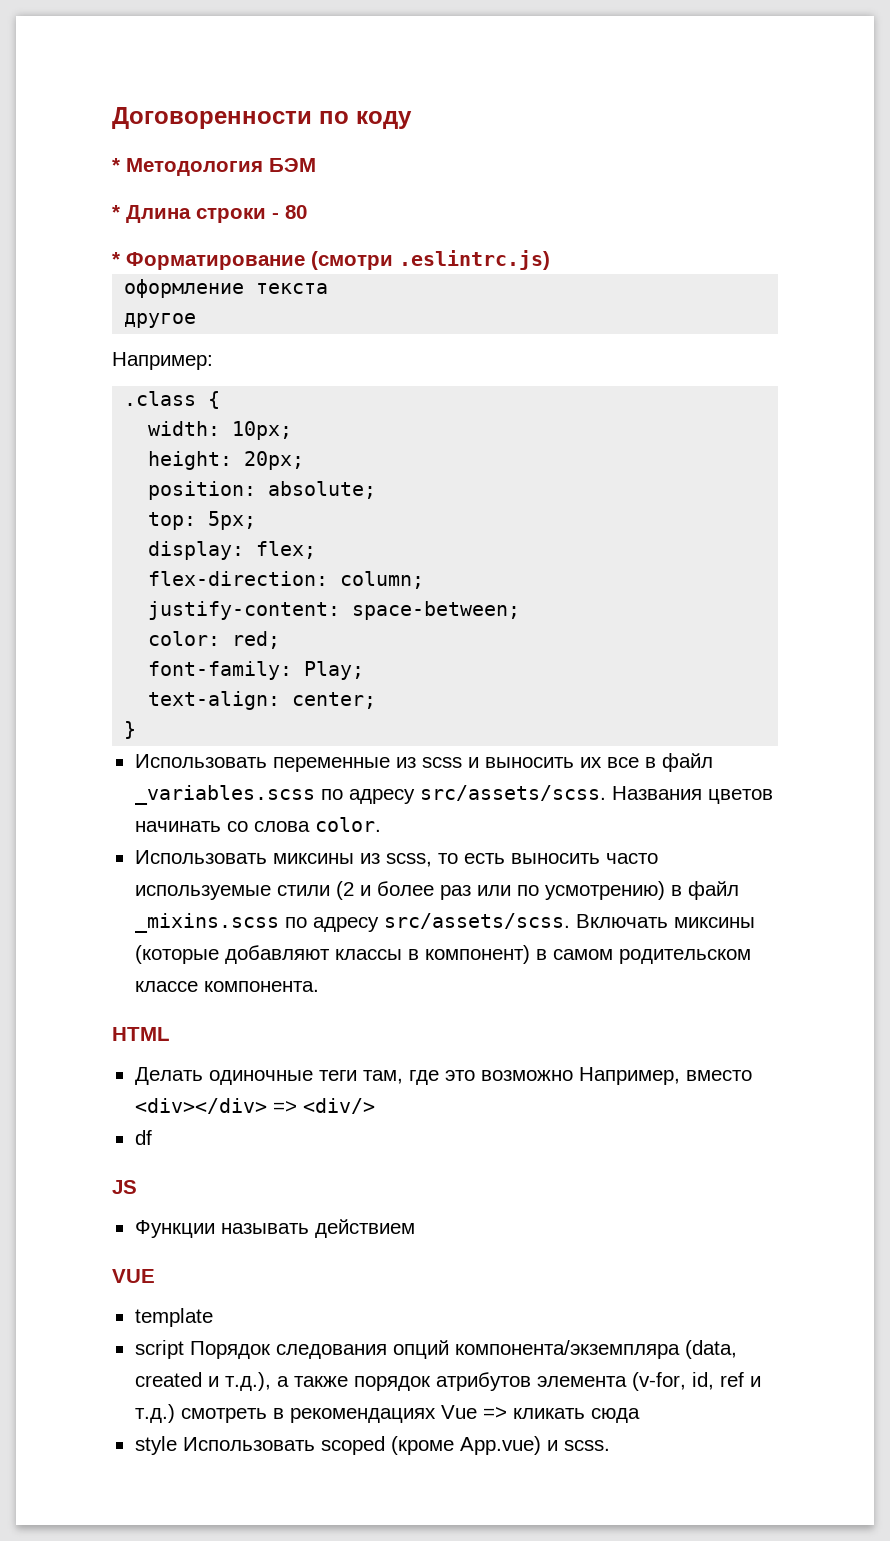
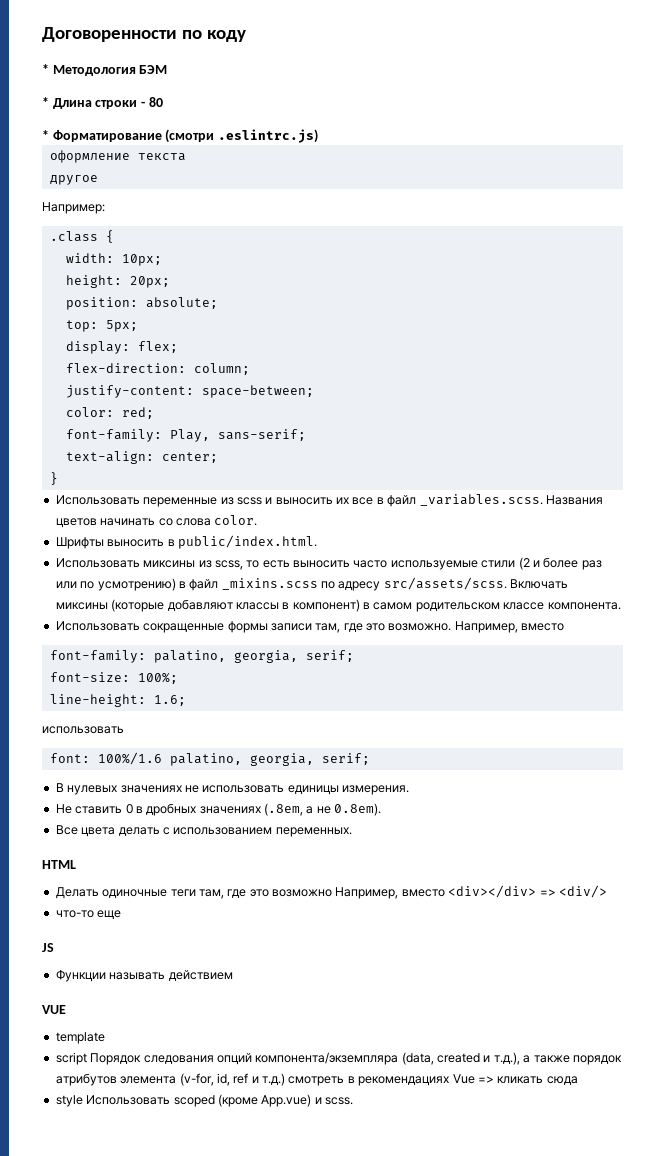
- font-family: Play;
+ font-family: Play, sans-serif;
- Использовать переменные из scss и выносить их все в файл _variables.scss по адресу src/assets/scss. Названия цветов начинать со слова color.
+ Использовать переменные из scss и выносить их все в файл _variables.scss. Названия цветов начинать со слова color.
+ Шрифты выносить в public/index.html.
+ Использовать сокращенные формы записи там, где это возможно. Например, вместо
+ font-family: palatino, georgia, serif;
+ font-size: 100%;
+ line-height: 1.6;
+ использовать
+ font: 100%/1.6 palatino, georgia, serif;
+ В нулевых значениях не использовать единицы измерения.
+ Не ставить 0 в дробных значениях (.8em, а не 0.8em).
+ Все цвета делать с использованием переменных.
- df
+ что-то еще

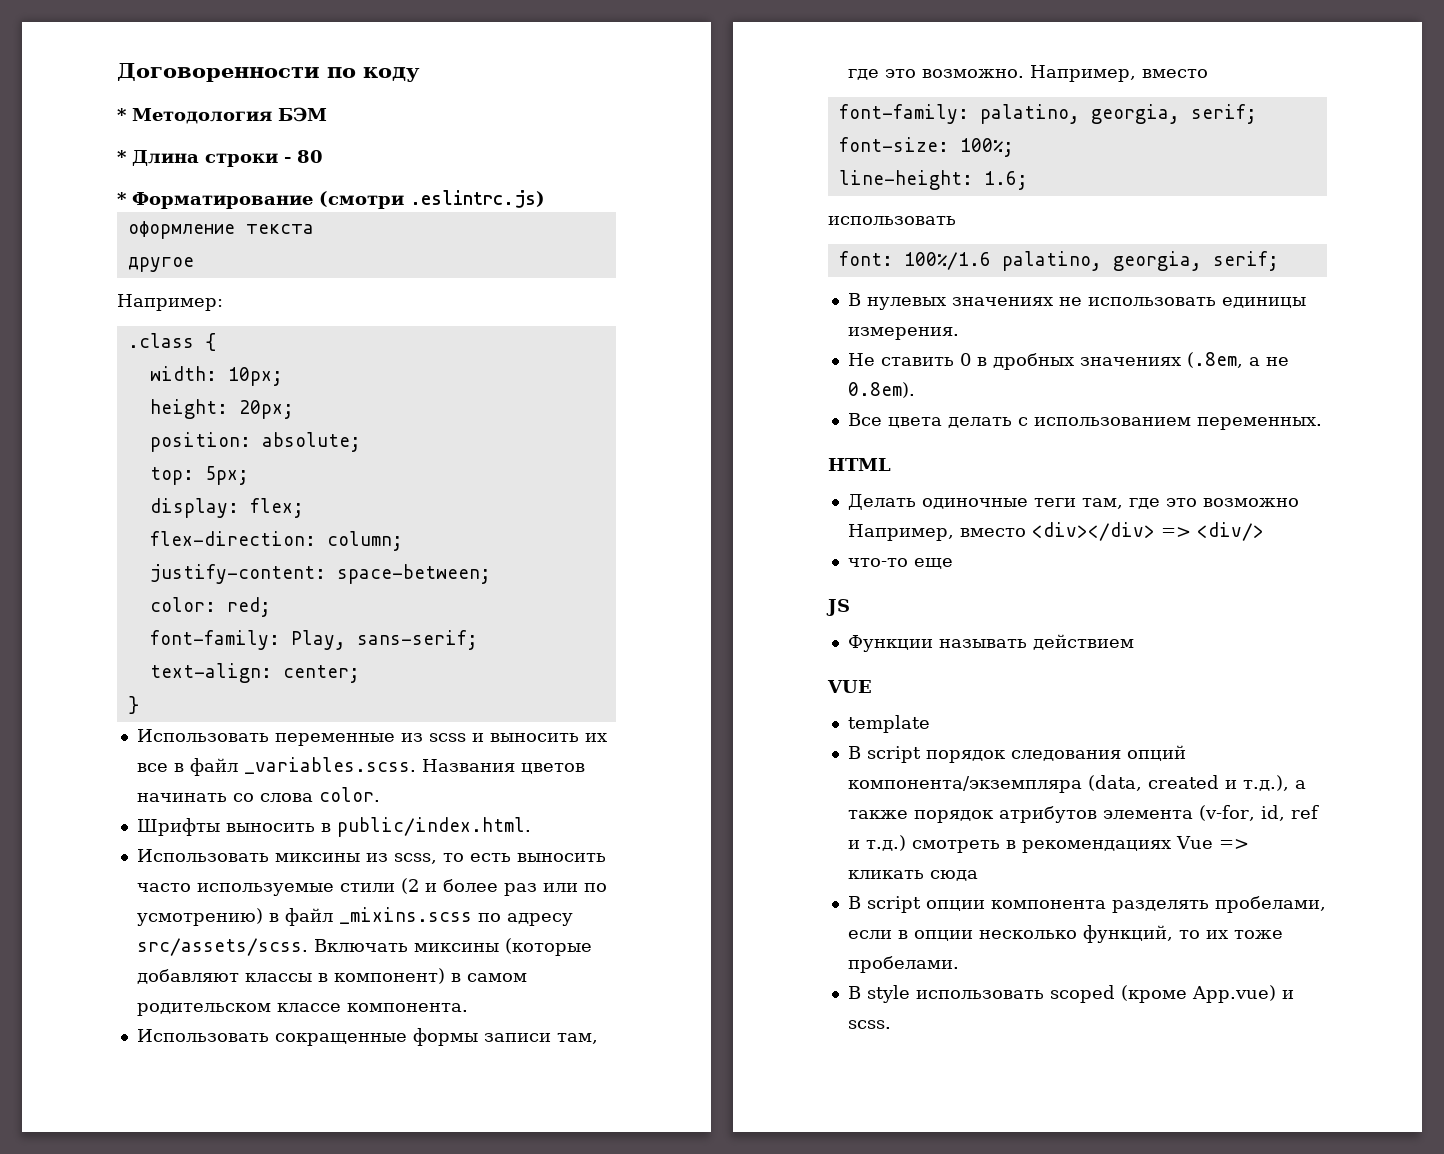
- script Порядок следования опций компонента/экземпляра (data, created и т.д.), а также порядок атрибутов элемента (v-for, id, ref и т.д.) смотреть в рекомендациях Vue => кликать сюда
+ В script порядок следования опций компонента/экземпляра (data, created и т.д.), а также порядок атрибутов элемента (v-for, id, ref и т.д.) смотреть в рекомендациях Vue => кликать сюда
- style Использовать scoped (кроме App.vue) и scss.
+ В script опции компонента разделять пробелами, если в опции несколько функций, то их тоже пробелами.
+ В style использовать scoped (кроме App.vue) и scss.

